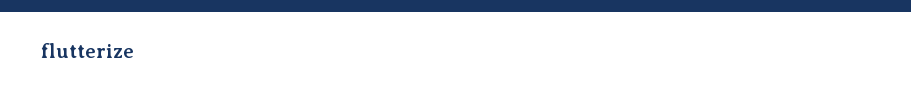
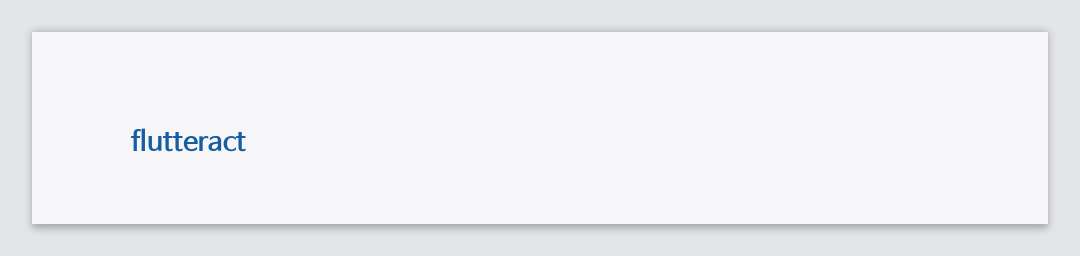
- flutterize
+ flutteract

